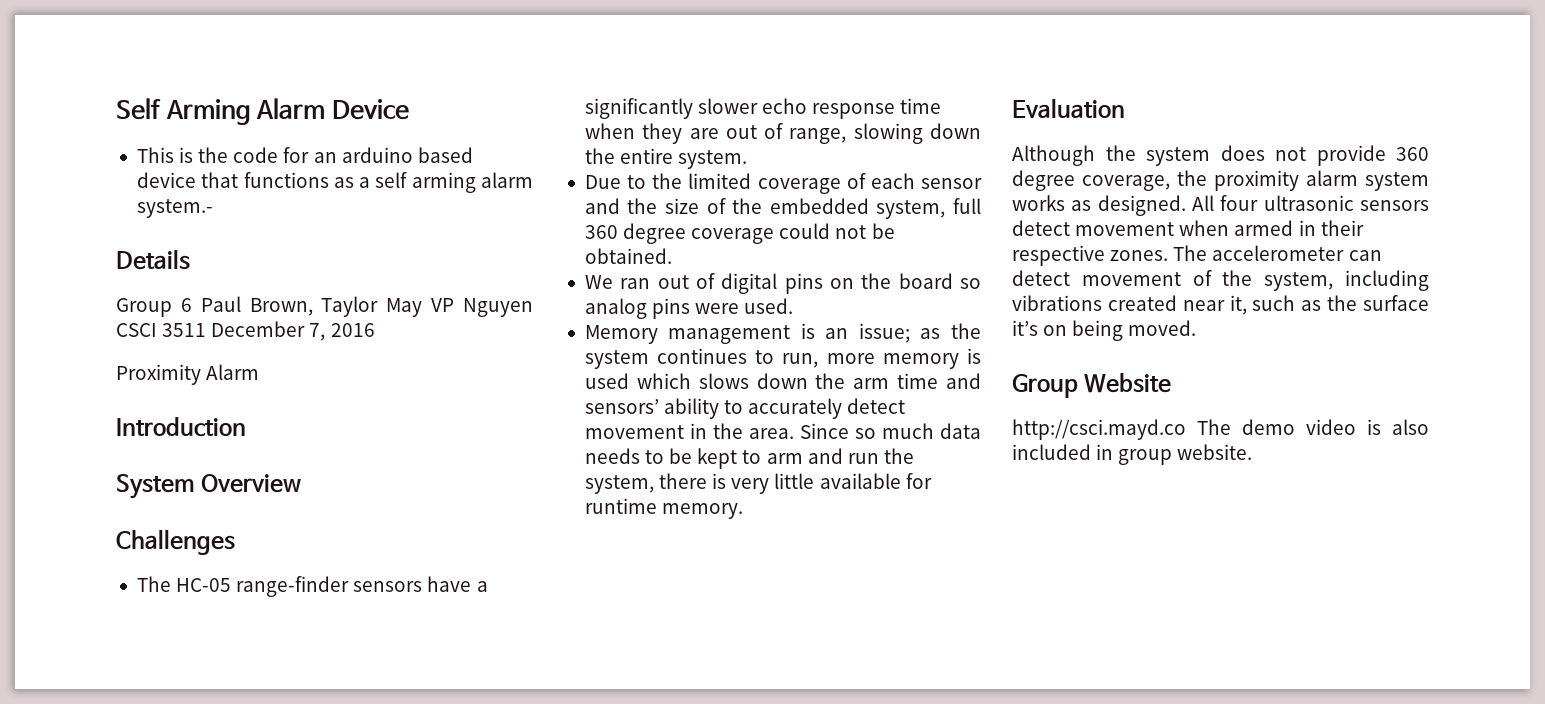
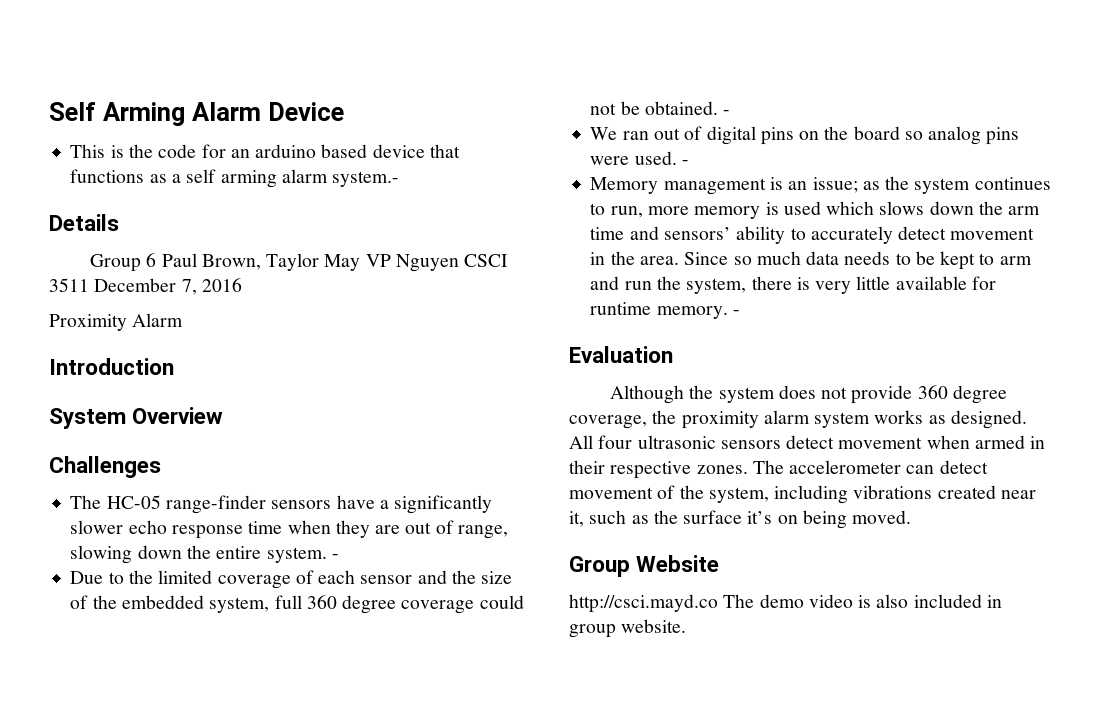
- The HC-05 range-finder sensors have a significantly slower echo response time when they are out of range, slowing down the entire system.
+ The HC-05 range-finder sensors have a significantly slower echo response time when they are out of range, slowing down the entire system. -
- Due to the limited coverage of each sensor and the size of the embedded system, full 360 degree coverage could not be obtained.
+ Due to the limited coverage of each sensor and the size of the embedded system, full 360 degree coverage could not be obtained. -
- We ran out of digital pins on the board so analog pins were used.
+ We ran out of digital pins on the board so analog pins were used. -
- Since so much data needs to be kept to arm and run the system, there is very little available for runtime memory.
+ Since so much data needs to be kept to arm and run the system, there is very little available for runtime memory. -

